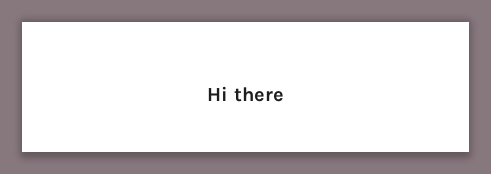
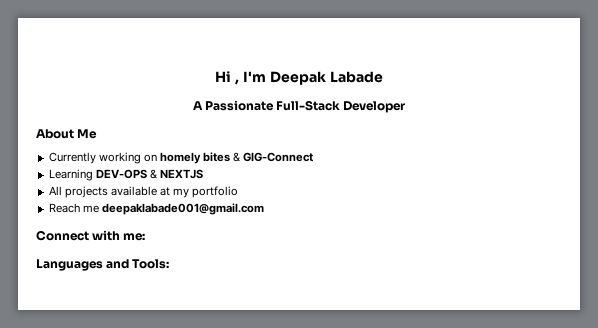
- Hi there
+ Hi , I'm Deepak Labade
+ A Passionate Full-Stack Developer
+ About Me
+ Currently working on homely bites & GIG-Connect
+ Learning DEV-OPS & NEXTJS
+ All projects available at my portfolio
+ Reach me deepaklabade001@gmail.com
+ Connect with me:
+ Languages and Tools:

